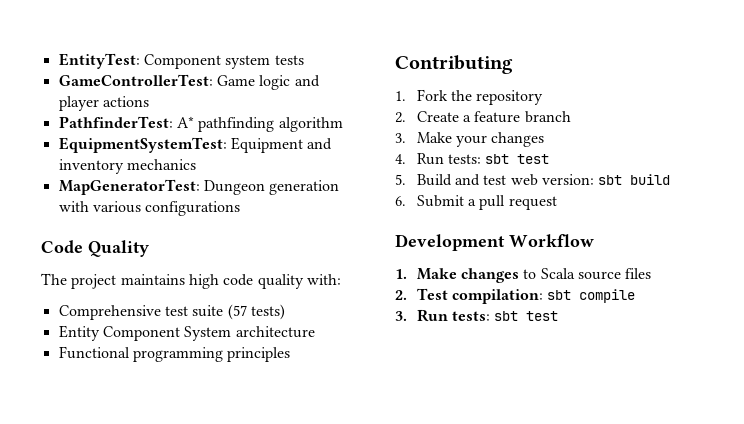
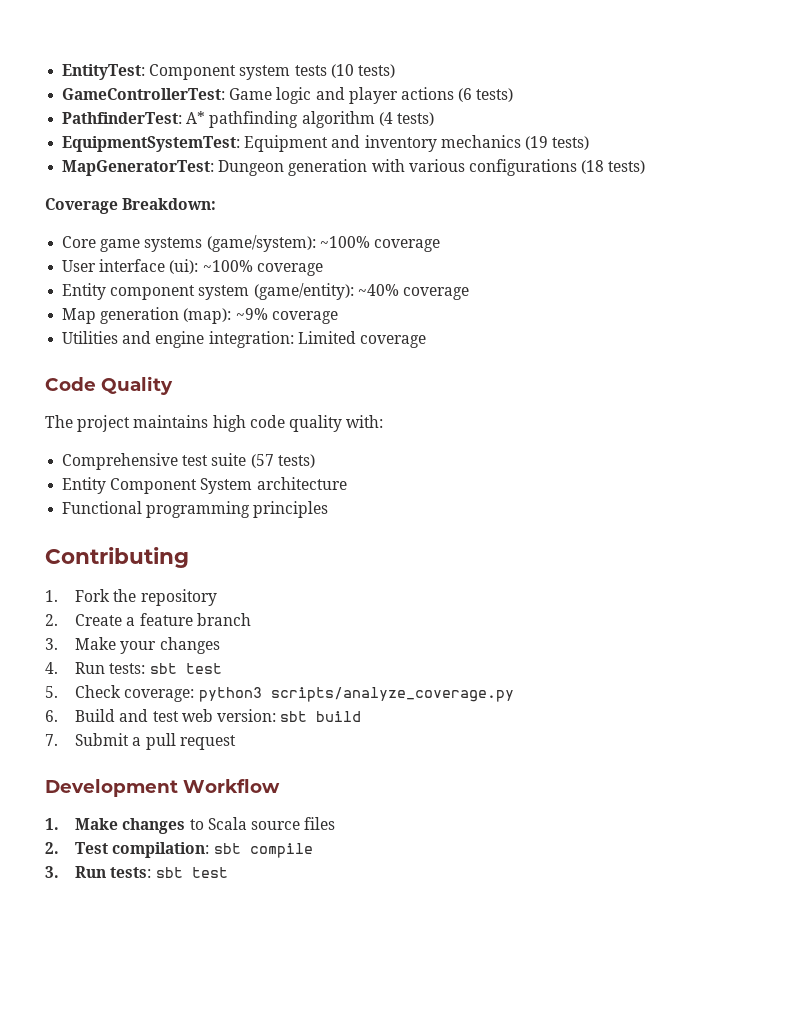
- EntityTest: Component system tests
+ EntityTest: Component system tests (10 tests)
- GameControllerTest: Game logic and player actions
+ GameControllerTest: Game logic and player actions (6 tests)
- PathfinderTest: A* pathfinding algorithm
+ PathfinderTest: A* pathfinding algorithm (4 tests)
- EquipmentSystemTest: Equipment and inventory mechanics
+ EquipmentSystemTest: Equipment and inventory mechanics (19 tests)
- MapGeneratorTest: Dungeon generation with various configurations
+ MapGeneratorTest: Dungeon generation with various configurations (18 tests)
+ Coverage Breakdown:
+ Core game systems (game/system): ~100% coverage
+ User interface (ui): ~100% coverage
+ Entity component system (game/entity): ~40% coverage
+ Map generation (map): ~9% coverage
+ Utilities and engine integration: Limited coverage
- 5. Build and test web version: sbt build
+ 5. Check coverage: python3 scripts/analyze_coverage.py
+ 6. Build and test web version: sbt build
- 6. Submit a pull request
+ 7. Submit a pull request

